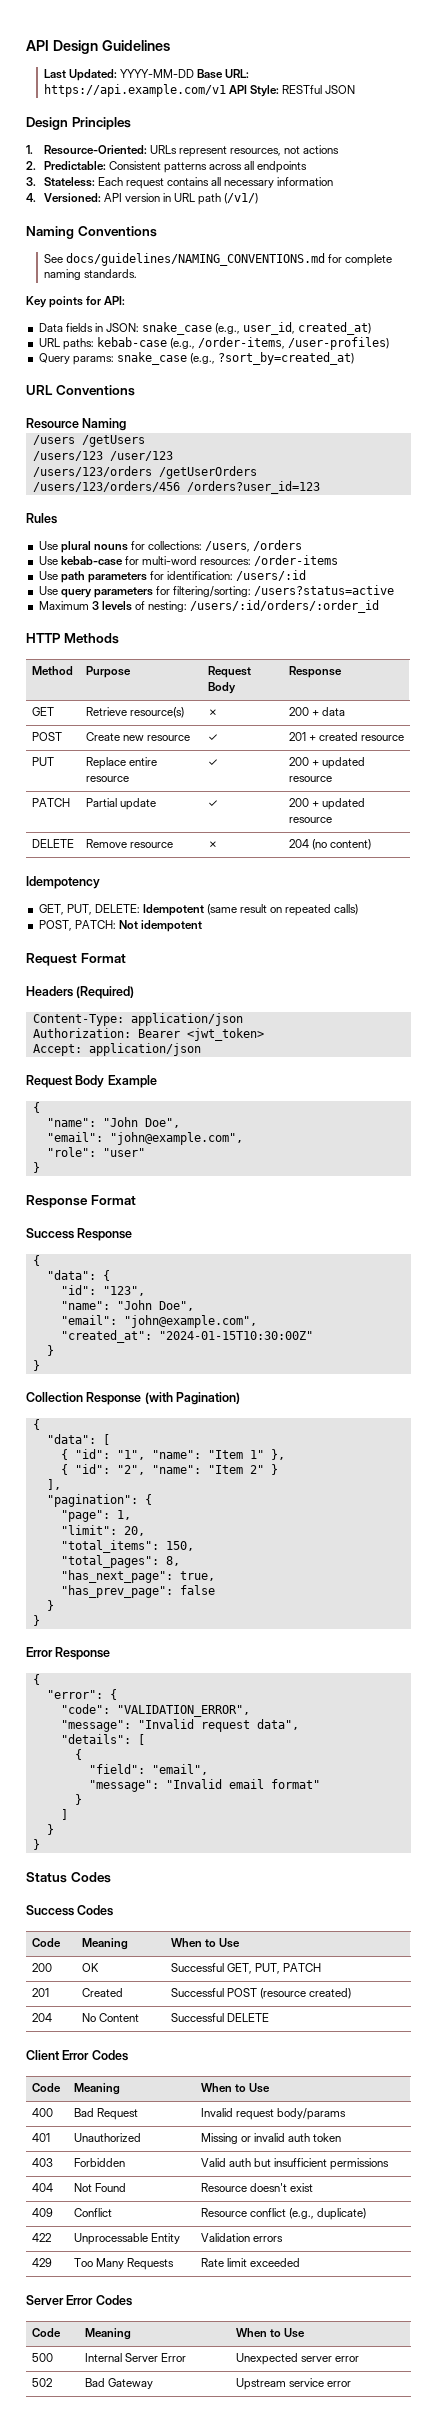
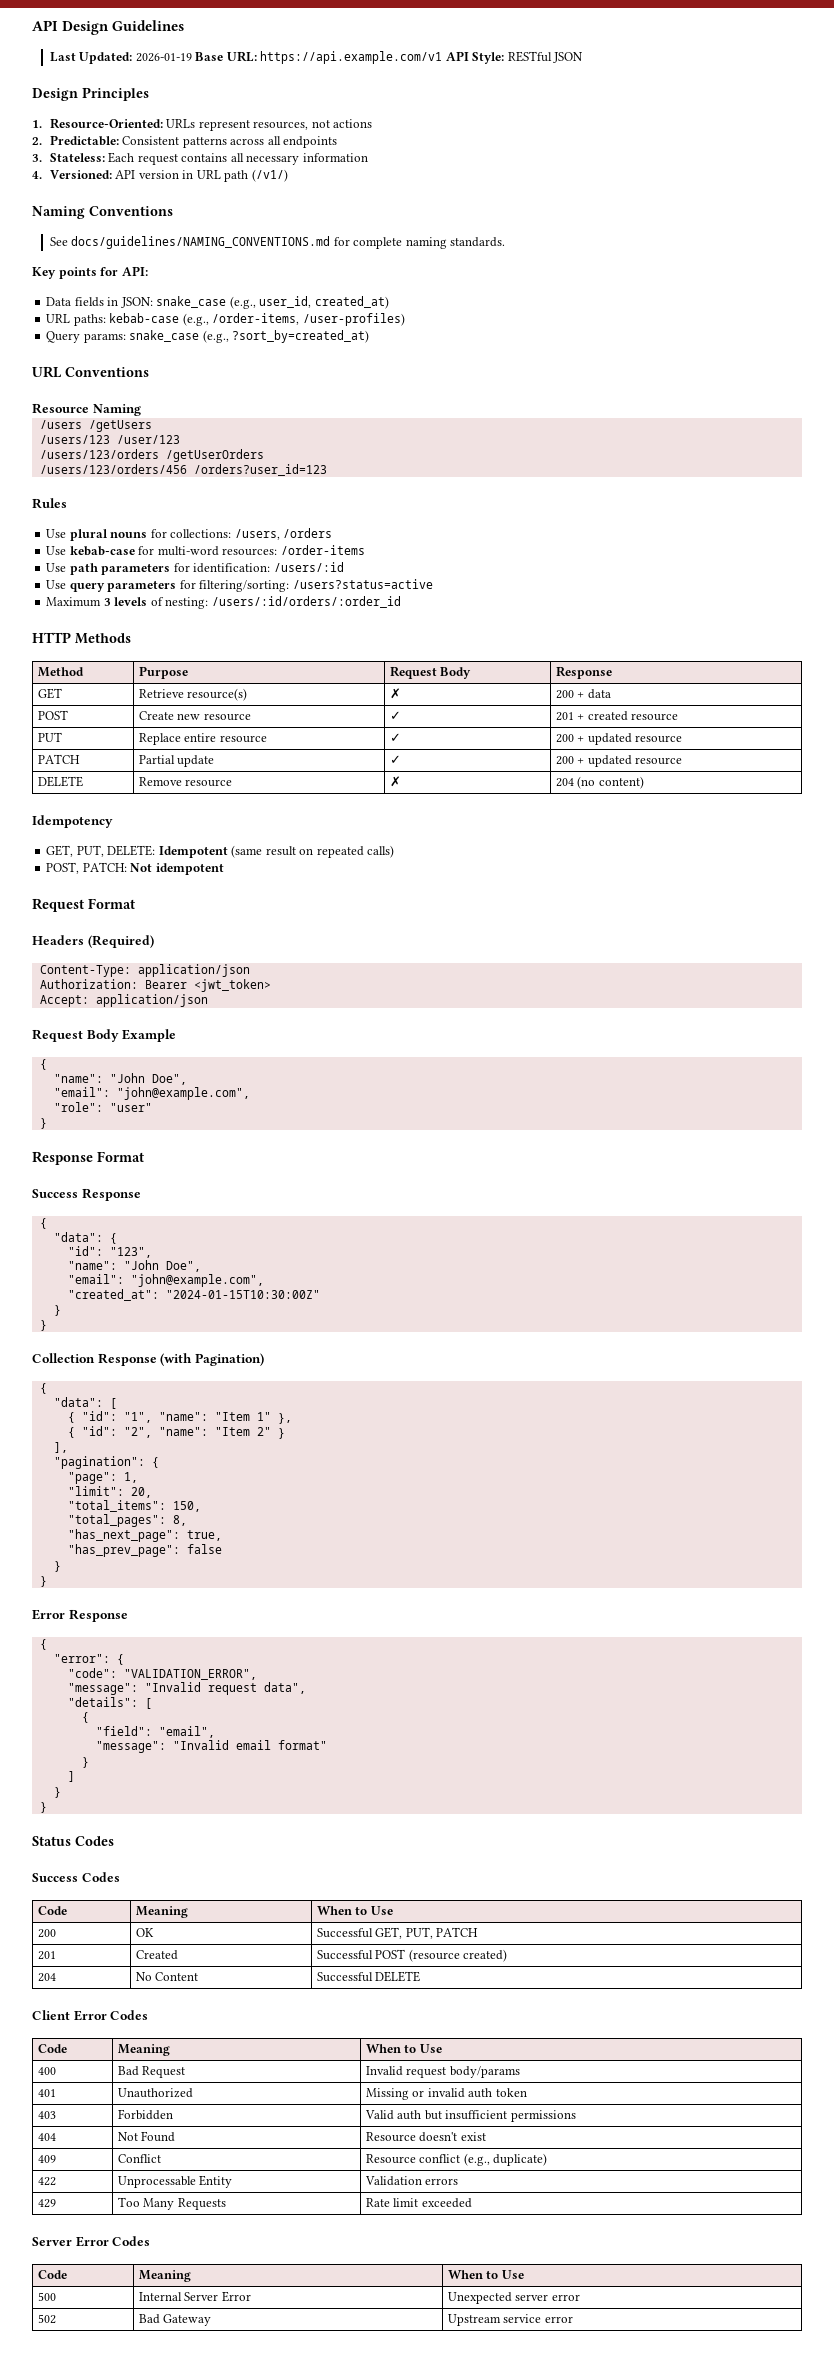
- Last Updated: YYYY-MM-DD Base URL: https://api.example.com/v1 API Style: RESTful JSON
+ Last Updated: 2026-01-19 Base URL: https://api.example.com/v1 API Style: RESTful JSON

